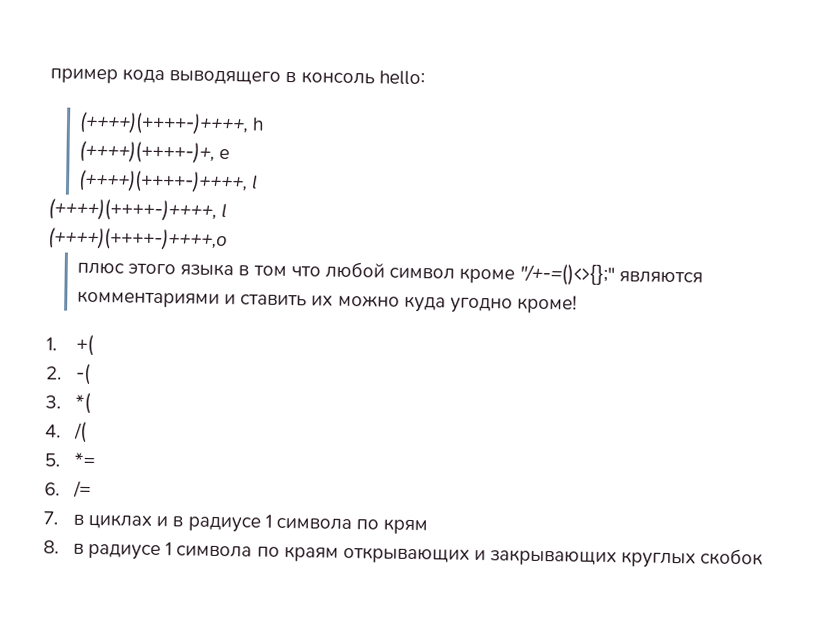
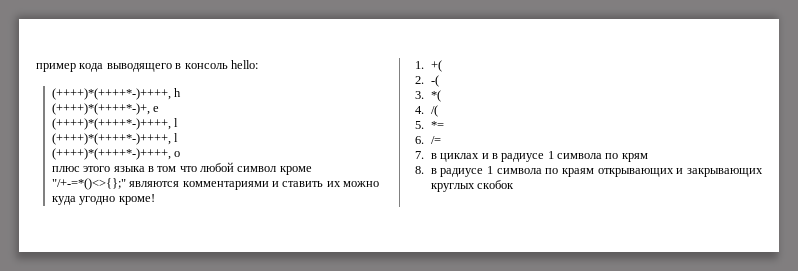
- (++++)(++++-)++++, h
+ (++++)*(++++*-)++++, h
- (++++)(++++-)+, e
- (++++)(++++-)++++, l
- (++++)(++++-)++++, l
- (++++)(++++-)++++,o
+ (++++)*(++++*-)+, e
+ (++++)*(++++*-)++++, l
+ (++++)*(++++*-)++++, l
+ (++++)*(++++*-)++++, o
- плюс этого языка в том что любой символ кроме "/+-=()<>{};" являются комментариями и ставить их можно куда угодно кроме!
+ плюс этого языка в том что любой символ кроме "/+-=*()<>{};" являются комментариями и ставить их можно куда угодно кроме!

